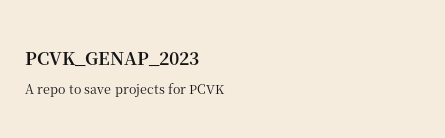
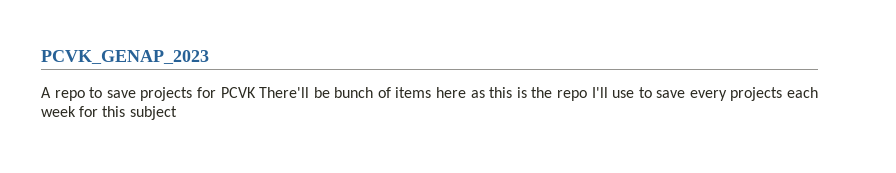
- A repo to save projects for PCVK
+ A repo to save projects for PCVK There'll be bunch of items here as this is the repo I'll use to save every projects each week for this subject

